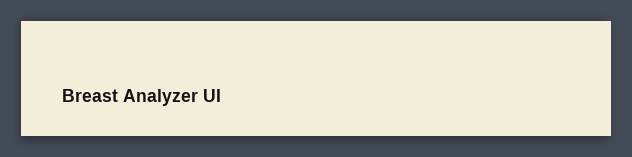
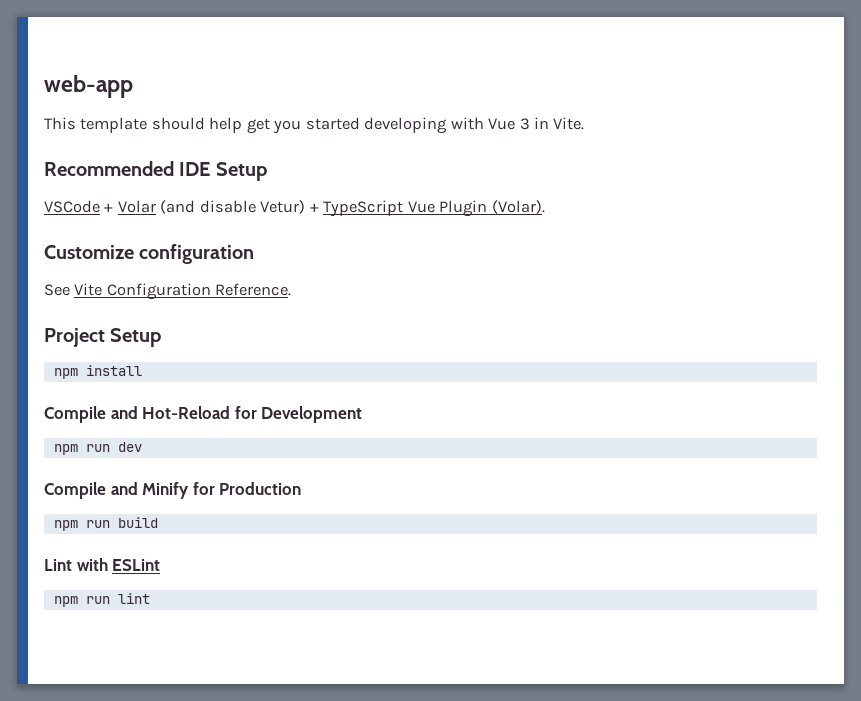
- Breast Analyzer UI
+ web-app
+ This template should help get you started developing with Vue 3 in Vite.
+ Recommended IDE Setup
+ VSCode + Volar (and disable Vetur) + TypeScript Vue Plugin (Volar).
+ Customize configuration
+ See Vite Configuration Reference.
+ Project Setup
+ npm install
+ Compile and Hot-Reload for Development
+ npm run dev
+ Compile and Minify for Production
+ npm run build
+ Lint with ESLint
+ npm run lint

